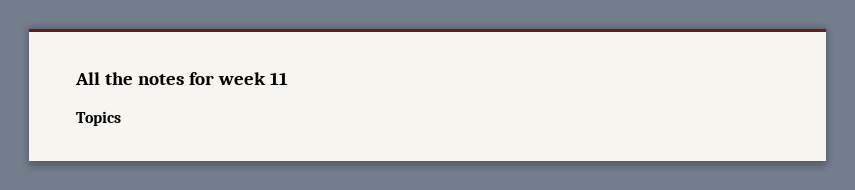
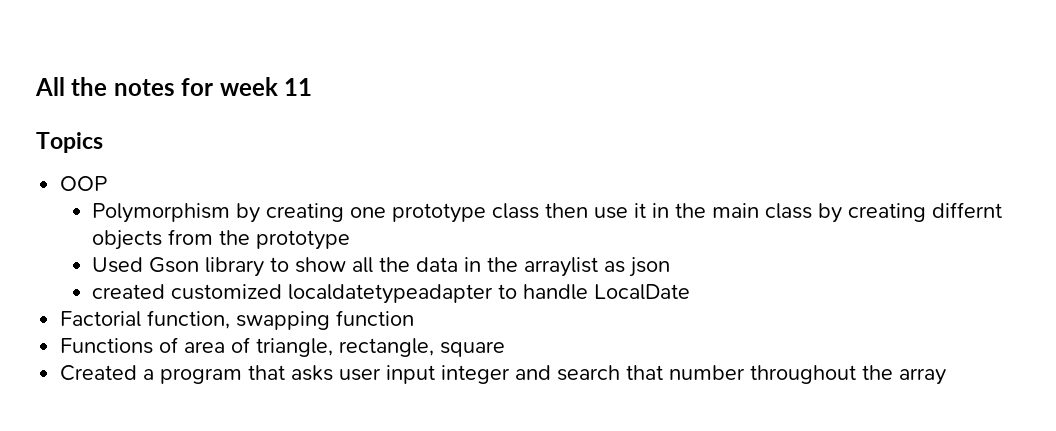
+ OOP
+ Polymorphism by creating one prototype class then use it in the main class by creating differnt objects from the prototype
+ Used Gson library to show all the data in the arraylist as json
+ created customized localdatetypeadapter to handle LocalDate
+ Factorial function, swapping function
+ Functions of area of triangle, rectangle, square
+ Created a program that asks user input integer and search that number throughout the array

